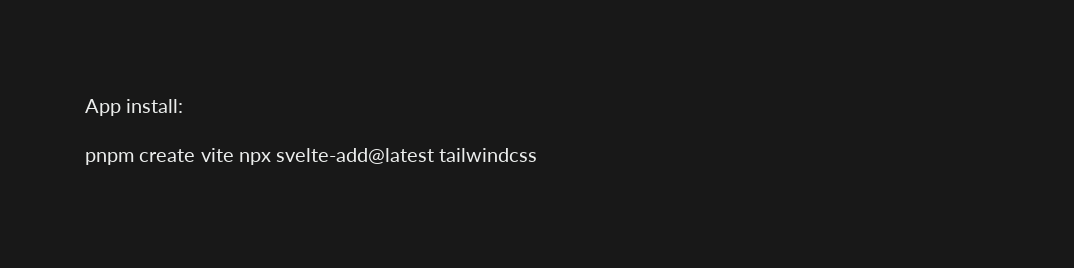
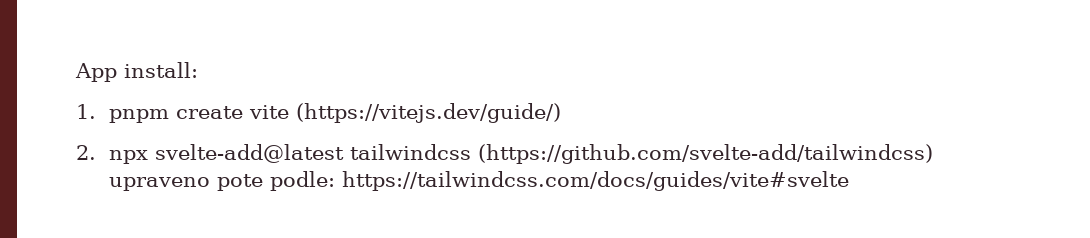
- pnpm create vite npx svelte-add@latest tailwindcss
+ 1. pnpm create vite (https://vitejs.dev/guide/)
+ 2. npx svelte-add@latest tailwindcss (https://github.com/svelte-add/tailwindcss) upraveno pote podle: https://tailwindcss.com/docs/guides/vite#svelte

